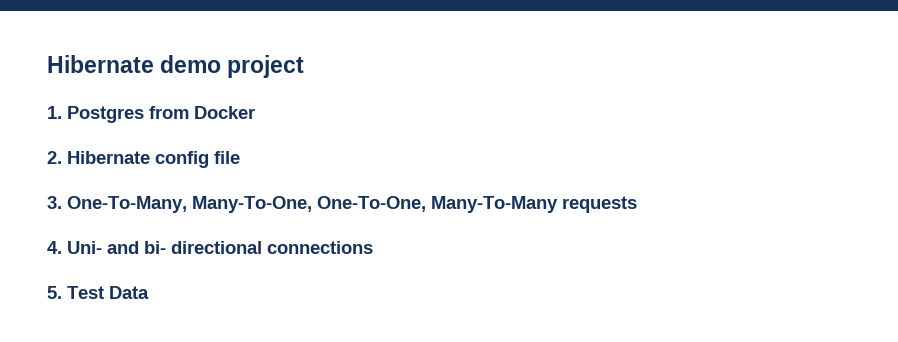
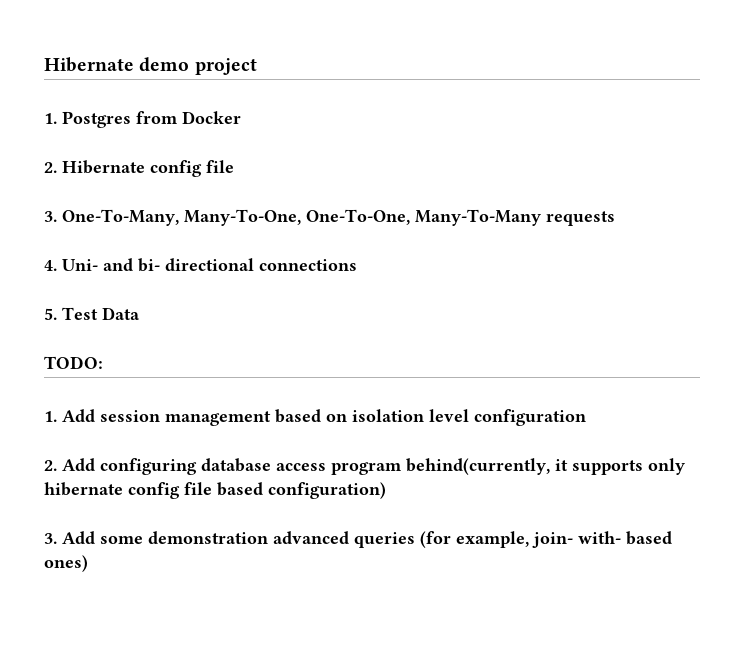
+ TODO:
+ 1. Add session management based on isolation level configuration
+ 2. Add configuring database access program behind(currently, it supports only hibernate config file based configuration)
+ 3. Add some demonstration advanced queries (for example, join- with- based ones)

